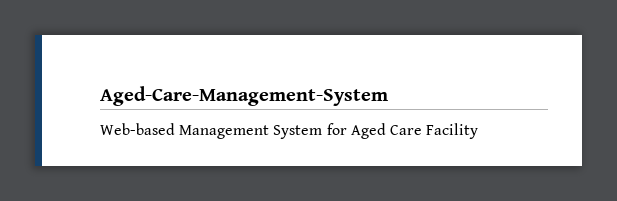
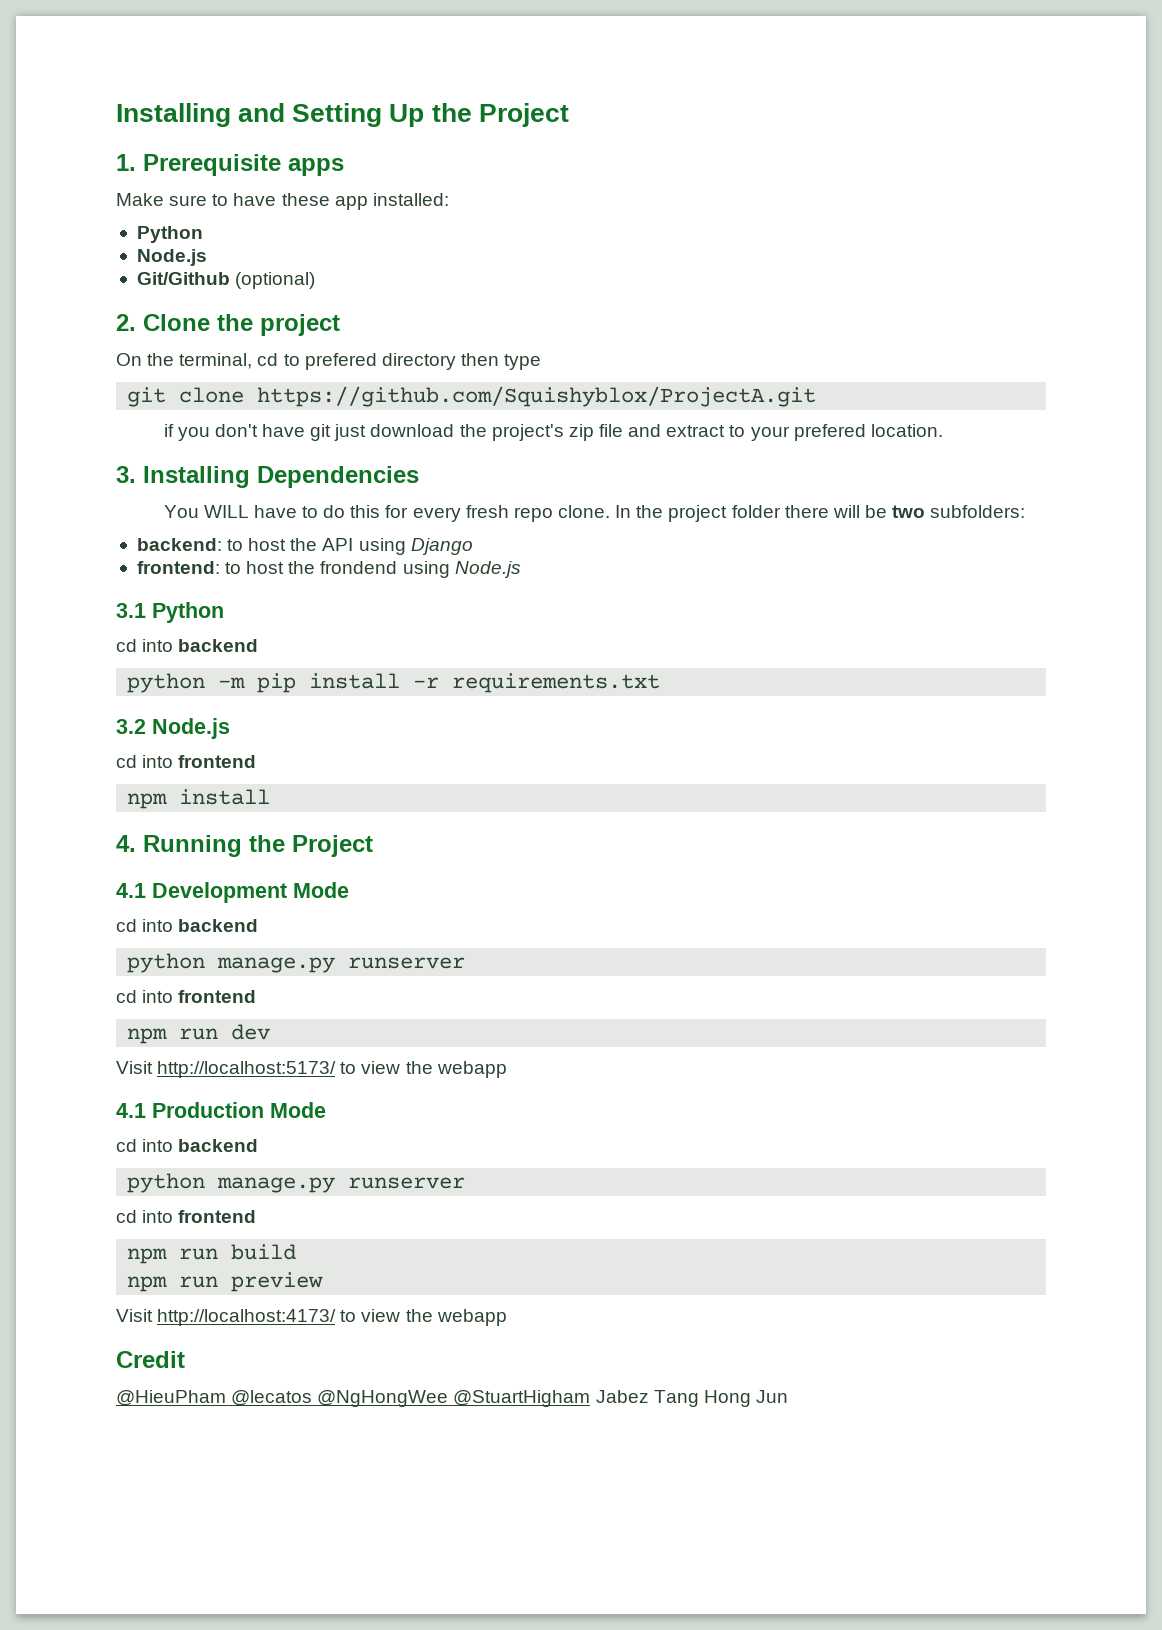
- Aged-Care-Management-System
- Web-based Management System for Aged Care Facility
+ Installing and Setting Up the Project
+ 1. Prerequisite apps
+ Make sure to have these app installed:
+ Python
+ Node.js
+ Git/Github (optional)
+ 2. Clone the project
+ On the terminal, cd to prefered directory then type
+ git clone https://github.com/Squishyblox/ProjectA.git
+ if you don't have git just download the project's zip file and extract to your prefered location.
+ 3. Installing Dependencies
+ You WILL have to do this for every fresh repo clone. In the project folder there will be two subfolders:
+ backend: to host the API using Django
+ frontend: to host the frondend using Node.js
+ 3.1 Python
+ cd into backend
+ python -m pip install -r requirements.txt
+ 3.2 Node.js
+ cd into frontend
+ npm install
+ 4. Running the Project
+ 4.1 Development Mode
+ cd into backend
+ python manage.py runserver
+ cd into frontend
+ npm run dev
+ Visit http://localhost:5173/ to view the webapp
+ 4.1 Production Mode
+ cd into backend
+ python manage.py runserver
+ cd into frontend
+ npm run build
+ npm run preview
+ Visit http://localhost:4173/ to view the webapp
+ Credit
+ @HieuPham @lecatos @NgHongWee @StuartHigham Jabez Tang Hong Jun

